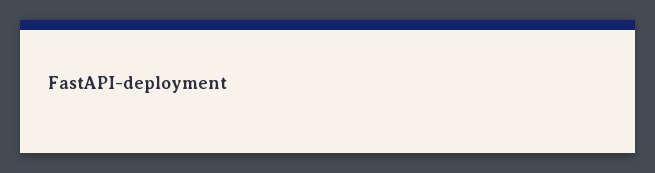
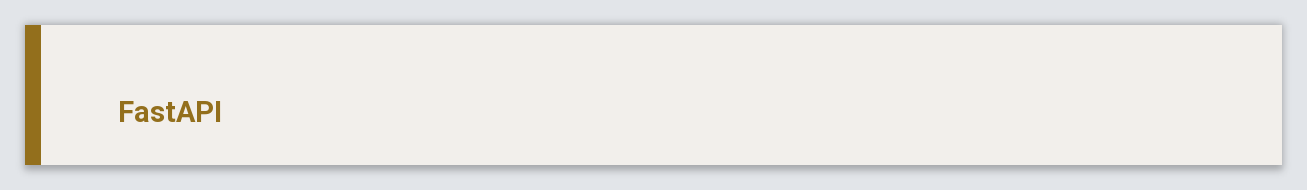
- FastAPI-deployment
+ FastAPI

